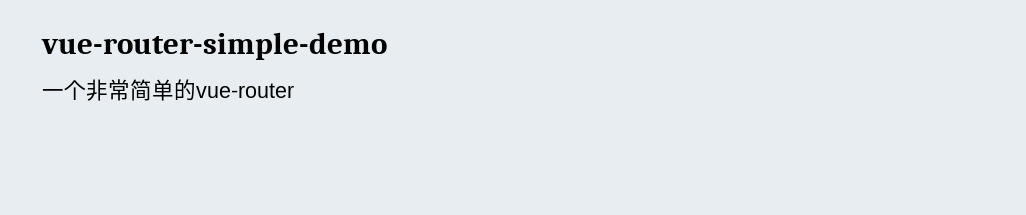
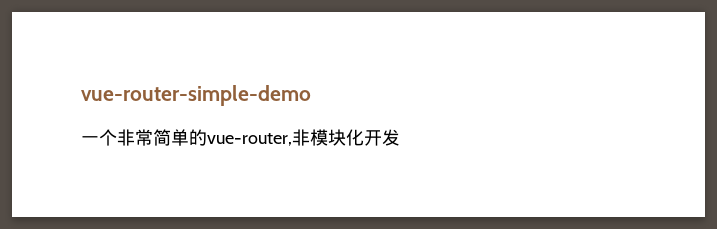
- 一个非常简单的vue-router
+ 一个非常简单的vue-router,非模块化开发

